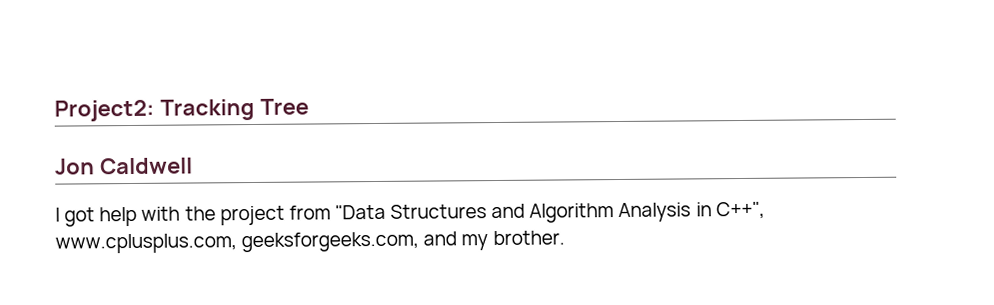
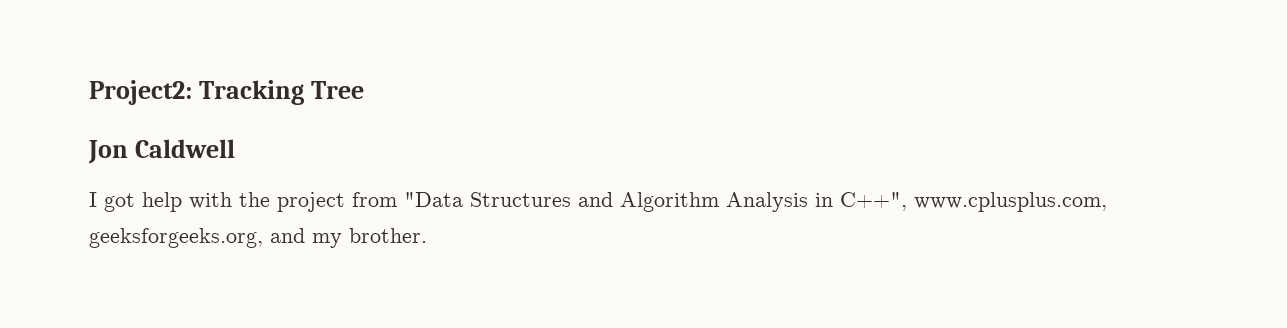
- I got help with the project from "Data Structures and Algorithm Analysis in C++", www.cplusplus.com, geeksforgeeks.com, and my brother.
+ I got help with the project from "Data Structures and Algorithm Analysis in C++", www.cplusplus.com, geeksforgeeks.org, and my brother.

